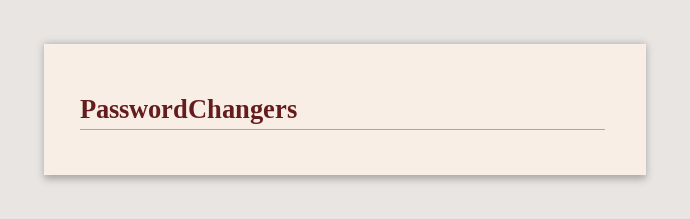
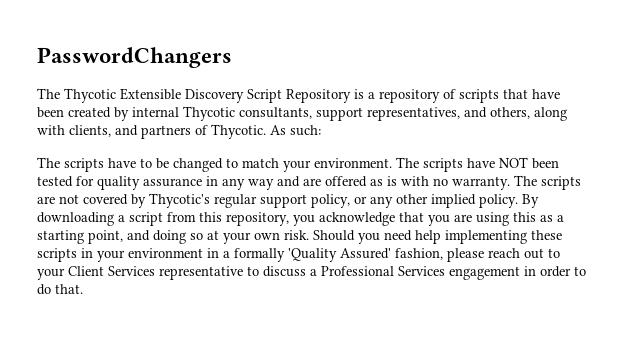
+ The Thycotic Extensible Discovery Script Repository is a repository of scripts that have been created by internal Thycotic consultants, support representatives, and others, along with clients, and partners of Thycotic. As such:
+ The scripts have to be changed to match your environment. The scripts have NOT been tested for quality assurance in any way and are offered as is with no warranty. The scripts are not covered by Thycotic's regular support policy, or any other implied policy. By downloading a script from this repository, you acknowledge that you are using this as a starting point, and doing so at your own risk. Should you need help implementing these scripts in your environment in a formally 'Quality Assured' fashion, please reach out to your Client Services representative to discuss a Professional Services engagement in order to do that.

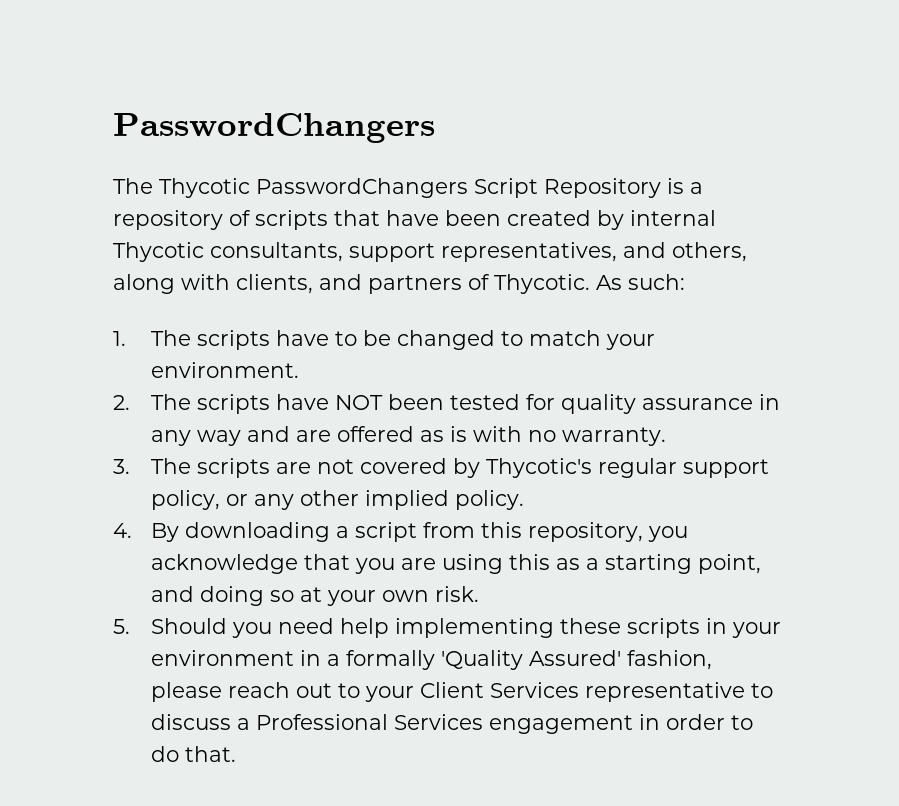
- The Thycotic Extensible Discovery Script Repository is a repository of scripts that have been created by internal Thycotic consultants, support representatives, and others, along with clients, and partners of Thycotic.
+ The Thycotic PasswordChangers Script Repository is a repository of scripts that have been created by internal Thycotic consultants, support representatives, and others, along with clients, and partners of Thycotic.
- The scripts have to be changed to match your environment. The scripts have NOT been tested for quality assurance in any way and are offered as is with no warranty. The scripts are not covered by Thycotic's regular support policy, or any other implied policy. By downloading a script from this repository, you acknowledge that you are using this as a starting point, and doing so at your own risk. Should you need help implementing these scripts in your environment in a formally 'Quality Assured' fashion, please reach out to your Client Services representative to discuss a Professional Services engagement in order to do that.
+ 1. The scripts have to be changed to match your environment.
+ 2. The scripts have NOT been tested for quality assurance in any way and are offered as is with no warranty.
+ 3. The scripts are not covered by Thycotic's regular support policy, or any other implied policy.
+ 4. By downloading a script from this repository, you acknowledge that you are using this as a starting point, and doing so at your own risk.
+ 5. Should you need help implementing these scripts in your environment in a formally 'Quality Assured' fashion, please reach out to your Client Services representative to discuss a Professional Services engagement in order to do that.

